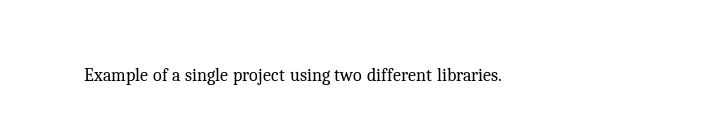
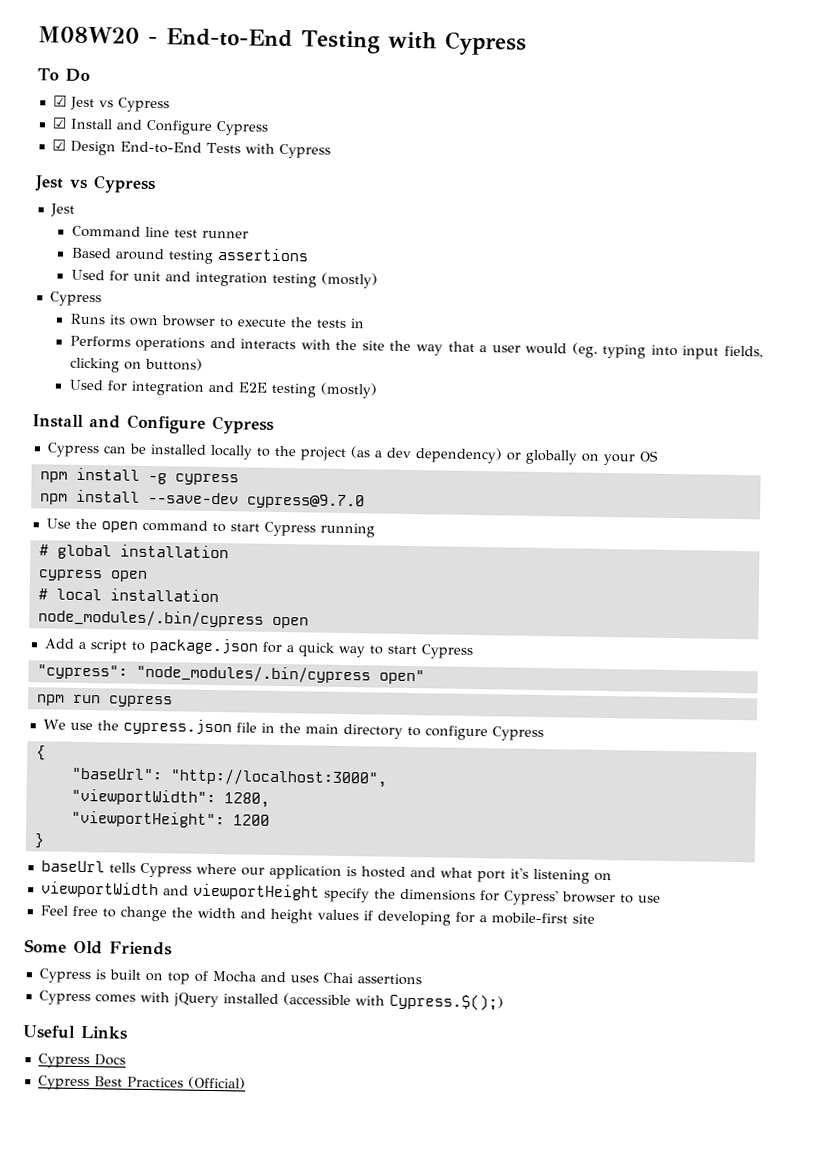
- Example of a single project using two different libraries.
+ M08W20 - End-to-End Testing with Cypress
+ To Do
+ ☑ Jest vs Cypress
+ ☑ Install and Configure Cypress
+ ☑ Design End-to-End Tests with Cypress
+ Jest vs Cypress
+ Jest
+ Command line test runner
+ Based around testing assertions
+ Used for unit and integration testing (mostly)
+ Cypress
+ Runs its own browser to execute the tests in
+ Performs operations and interacts with the site the way that a user would (eg. typing into input fields, clicking on buttons)
+ Used for integration and E2E testing (mostly)
+ Install and Configure Cypress
+ Cypress can be installed locally to the project (as a dev dependency) or globally on your OS
+ npm install -g cypress
+ npm install --save-dev cypress@9.7.0
+ Use the open command to start Cypress running
+ # global installation
+ cypress open
+ # local installation
+ node_modules/.bin/cypress open
+ Add a script to package.json for a quick way to start Cypress
+ "cypress": "node_modules/.bin/cypress open"
+ npm run cypress
+ We use the cypress.json file in the main directory to configure Cypress
+ {
+ "baseUrl": "http://localhost:3000",
+ "viewportWidth": 1280,
+ "viewportHeight": 1200
+ }
+ baseUrl tells Cypress where our application is hosted and what port it's listening on
+ viewportWidth and viewportHeight specify the dimensions for Cypress' browser to use
+ Feel free to change the width and height values if developing for a mobile-first site
+ Some Old Friends
+ Cypress is built on top of Mocha and uses Chai assertions
+ Cypress comes with jQuery installed (accessible with Cypress.$();)
+ Useful Links
+ Cypress Docs
+ Cypress Best Practices (Official)

